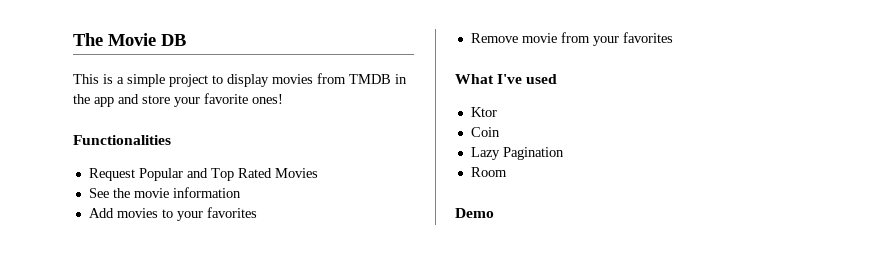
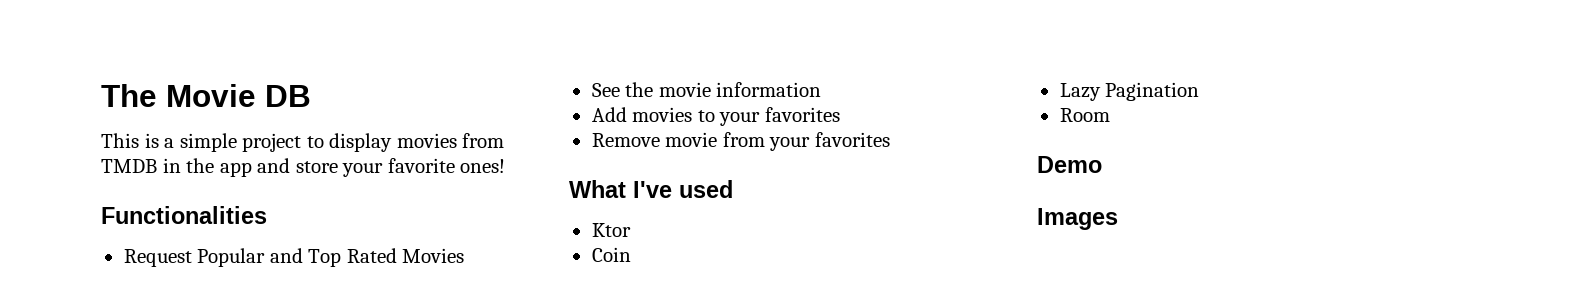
+ Images

